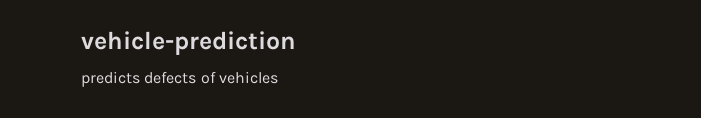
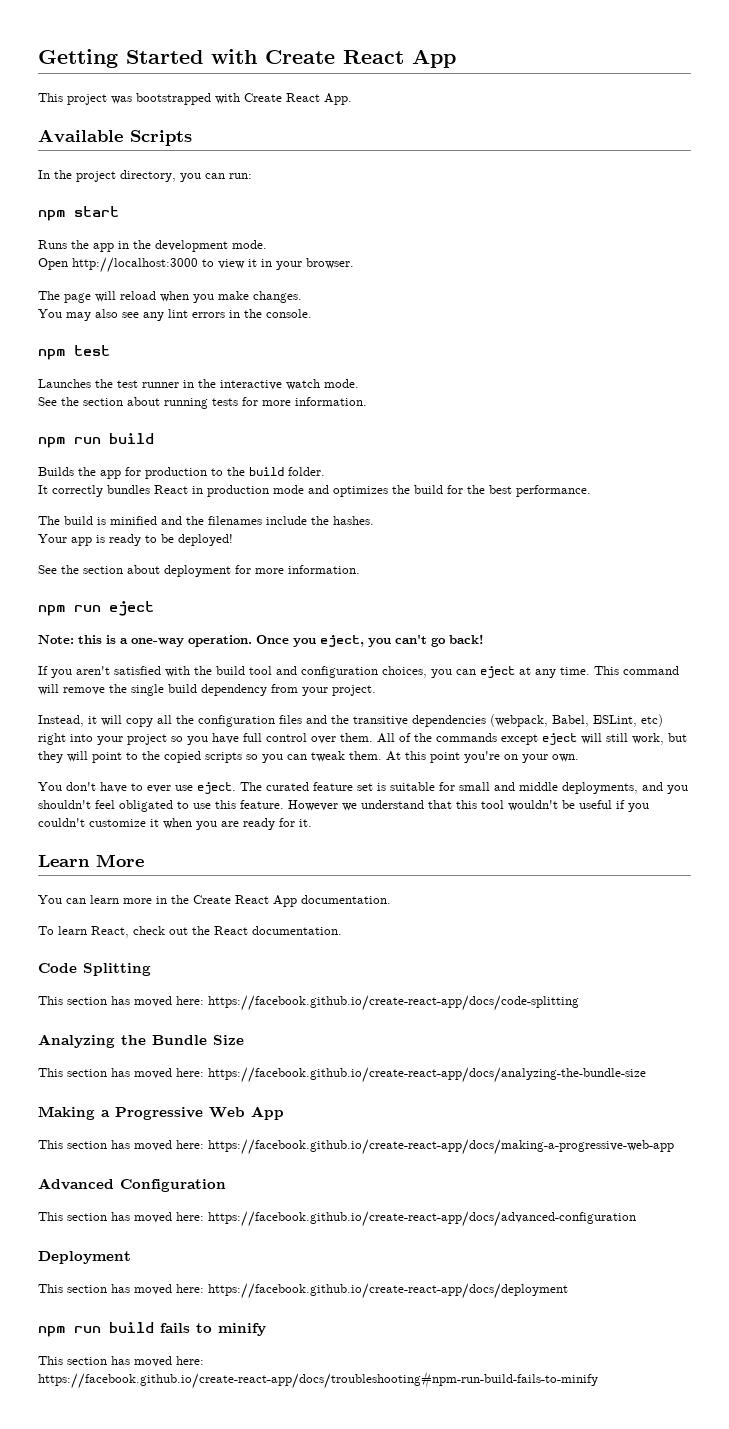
- vehicle-prediction
- predicts defects of vehicles
+ Getting Started with Create React App
+ This project was bootstrapped with Create React App.
+ Available Scripts
+ In the project directory, you can run:
+ npm start
+ Runs the app in the development mode.
+ Open http://localhost:3000 to view it in your browser.
+ The page will reload when you make changes.
+ You may also see any lint errors in the console.
+ npm test
+ Launches the test runner in the interactive watch mode.
+ See the section about running tests for more information.
+ npm run build
+ Builds the app for production to the build folder.
+ It correctly bundles React in production mode and optimizes the build for the best performance.
+ The build is minified and the filenames include the hashes.
+ Your app is ready to be deployed!
+ See the section about deployment for more information.
+ npm run eject
+ Note: this is a one-way operation. Once you eject, you can't go back!
+ If you aren't satisfied with the build tool and configuration choices, you can eject at any time. This command will remove the single build dependency from your project.
+ Instead, it will copy all the configuration files and the transitive dependencies (webpack, Babel, ESLint, etc) right into your project so you have full control over them. All of the commands except eject will still work, but they will point to the copied scripts so you can tweak them. At this point you're on your own.
+ You don't have to ever use eject. The curated feature set is suitable for small and middle deployments, and you shouldn't feel obligated to use this feature. However we understand that this tool wouldn't be useful if you couldn't customize it when you are ready for it.
+ Learn More
+ You can learn more in the Create React App documentation.
+ To learn React, check out the React documentation.
+ Code Splitting
+ This section has moved here: https://facebook.github.io/create-react-app/docs/code-splitting
+ Analyzing the Bundle Size
+ This section has moved here: https://facebook.github.io/create-react-app/docs/analyzing-the-bundle-size
+ Making a Progressive Web App
+ This section has moved here: https://facebook.github.io/create-react-app/docs/making-a-progressive-web-app
+ Advanced Configuration
+ This section has moved here: https://facebook.github.io/create-react-app/docs/advanced-configuration
+ Deployment
+ This section has moved here: https://facebook.github.io/create-react-app/docs/deployment
+ npm run build fails to minify
+ This section has moved here: https://facebook.github.io/create-react-app/docs/troubleshooting#npm-run-build-fails-to-minify

